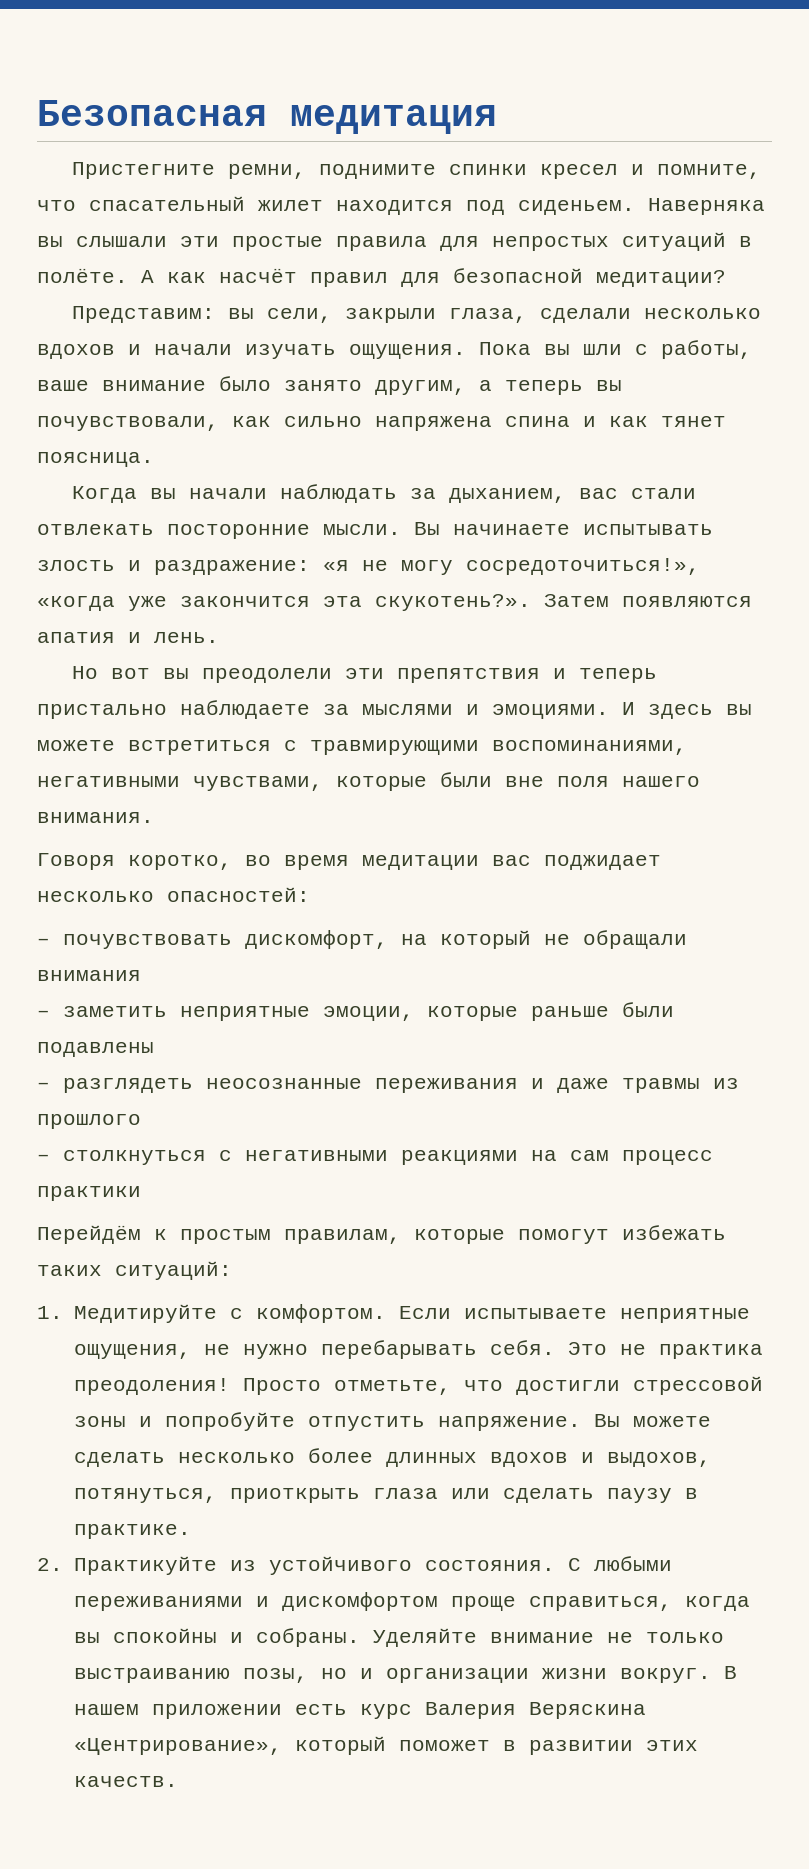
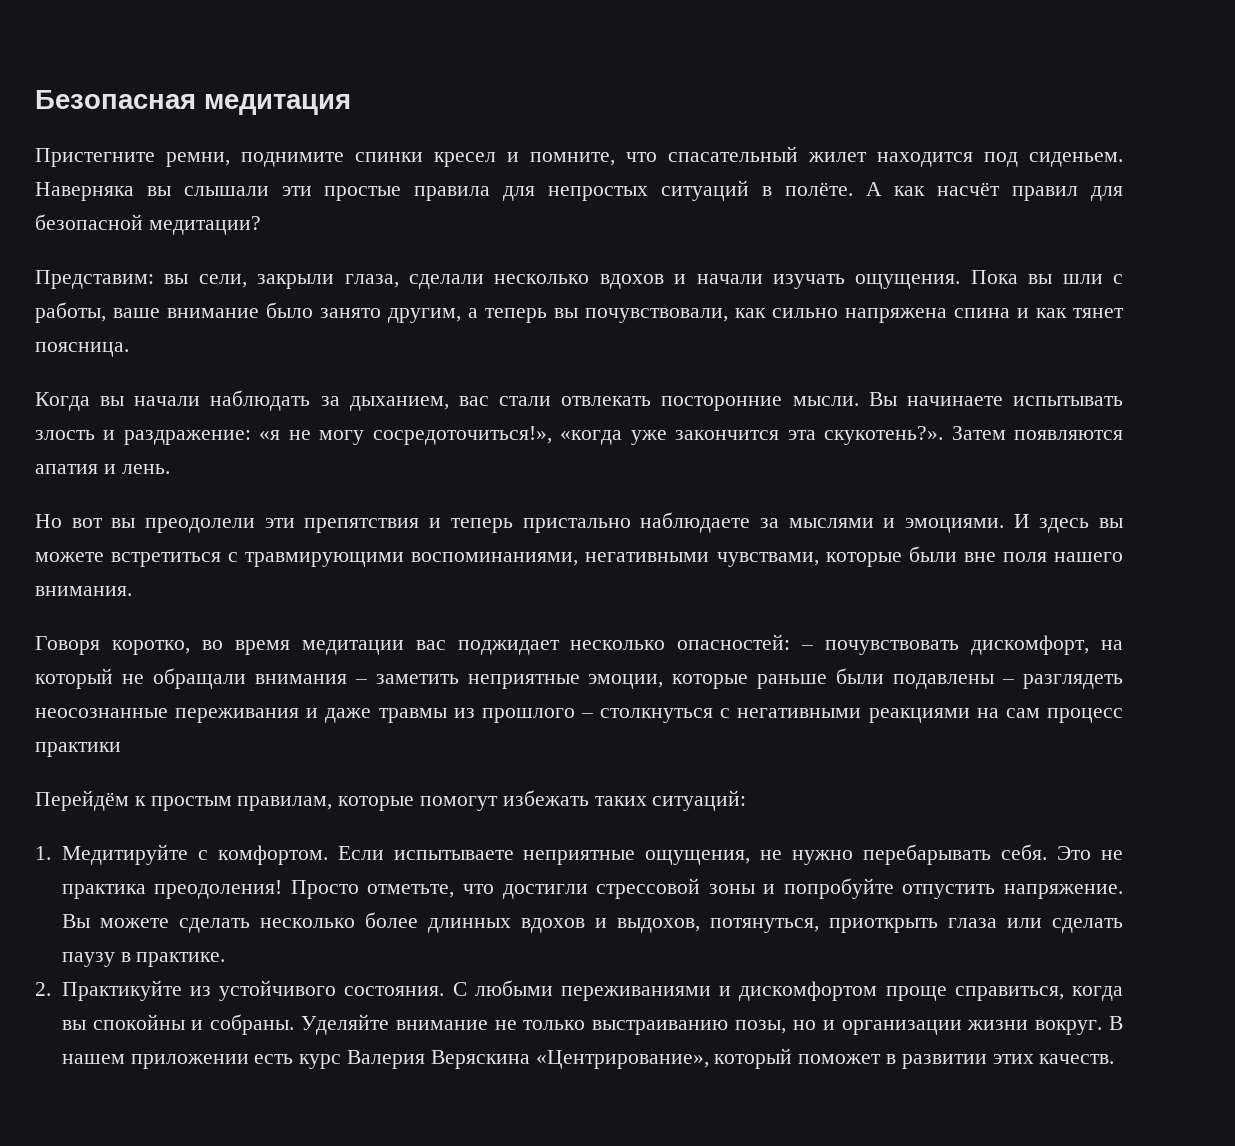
- Говоря коротко, во время медитации вас поджидает несколько опасностей:
- – почувствовать дискомфорт, на который не обращали внимания
- – заметить неприятные эмоции, которые раньше были подавлены
- – разглядеть неосознанные переживания и даже травмы из прошлого
- – столкнуться с негативными реакциями на сам процесс практики
+ Говоря коротко, во время медитации вас поджидает несколько опасностей: – почувствовать дискомфорт, на который не обращали внимания – заметить неприятные эмоции, которые раньше были подавлены – разглядеть неосознанные переживания и даже травмы из прошлого – столкнуться с негативными реакциями на сам процесс практики

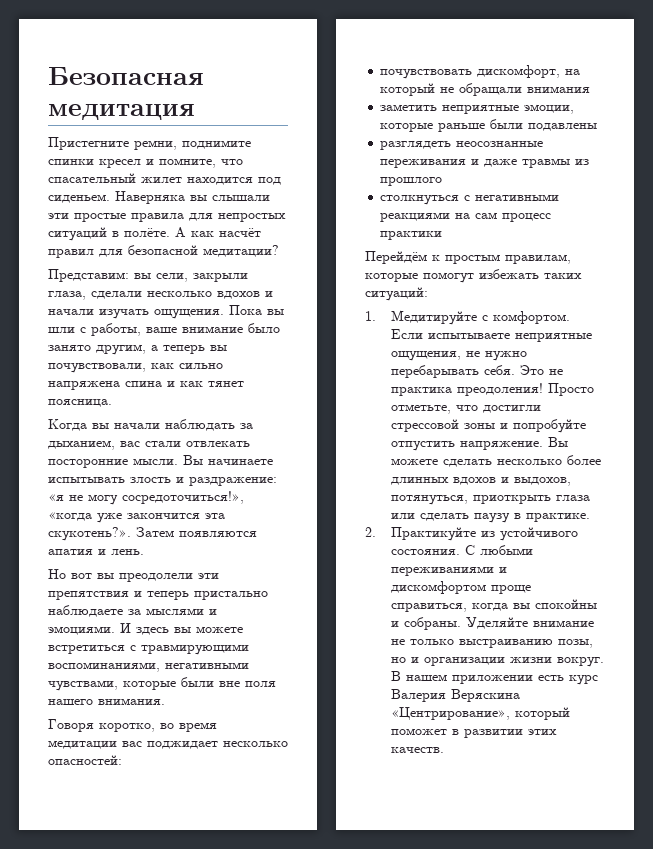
- Говоря коротко, во время медитации вас поджидает несколько опасностей: – почувствовать дискомфорт, на который не обращали внимания – заметить неприятные эмоции, которые раньше были подавлены – разглядеть неосознанные переживания и даже травмы из прошлого – столкнуться с негативными реакциями на сам процесс практики
+ Говоря коротко, во время медитации вас поджидает несколько опасностей:
+ почувствовать дискомфорт, на который не обращали внимания
+ заметить неприятные эмоции, которые раньше были подавлены
+ разглядеть неосознанные переживания и даже травмы из прошлого
+ столкнуться с негативными реакциями на сам процесс практики

